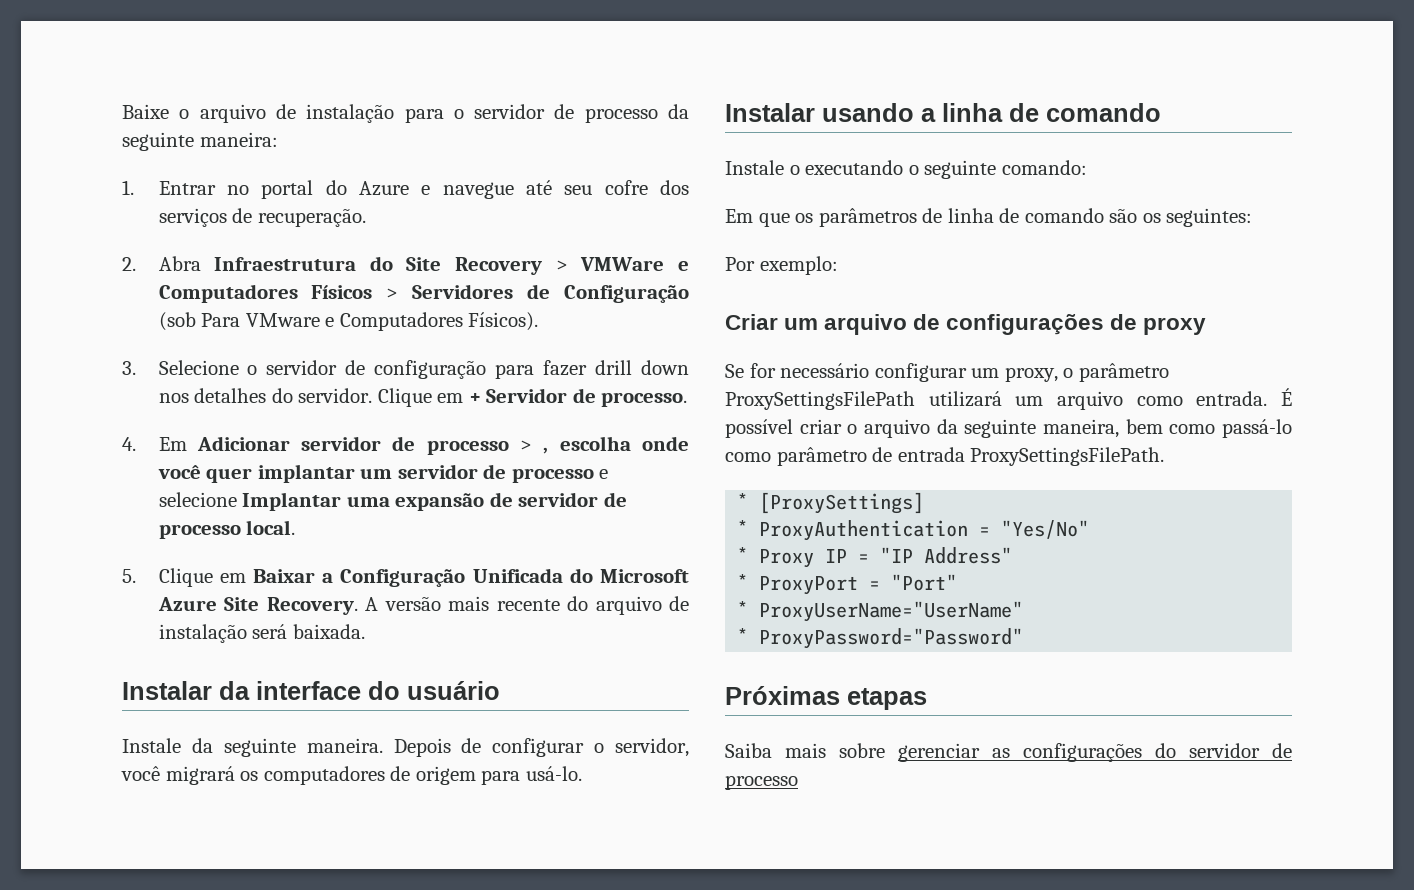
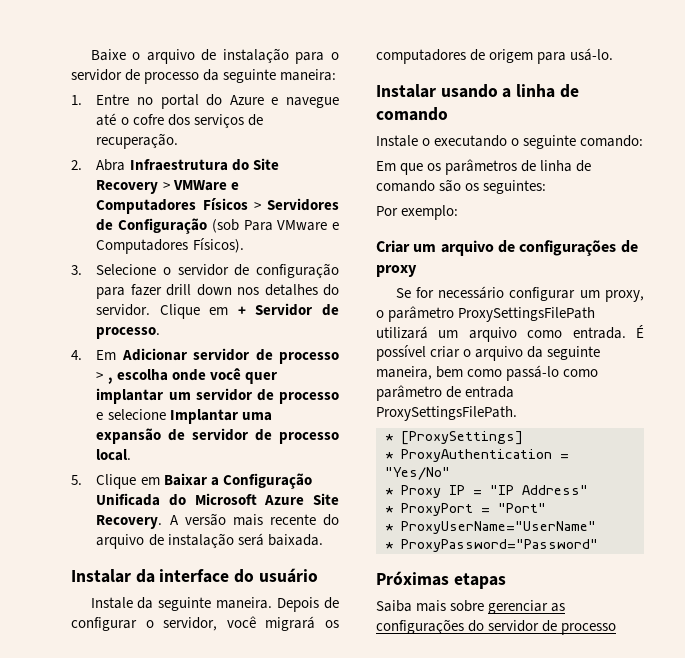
- 1. Entrar no portal do Azure e navegue até seu cofre dos serviços de recuperação.
+ 1. Entre no portal do Azure e navegue até o cofre dos serviços de recuperação.

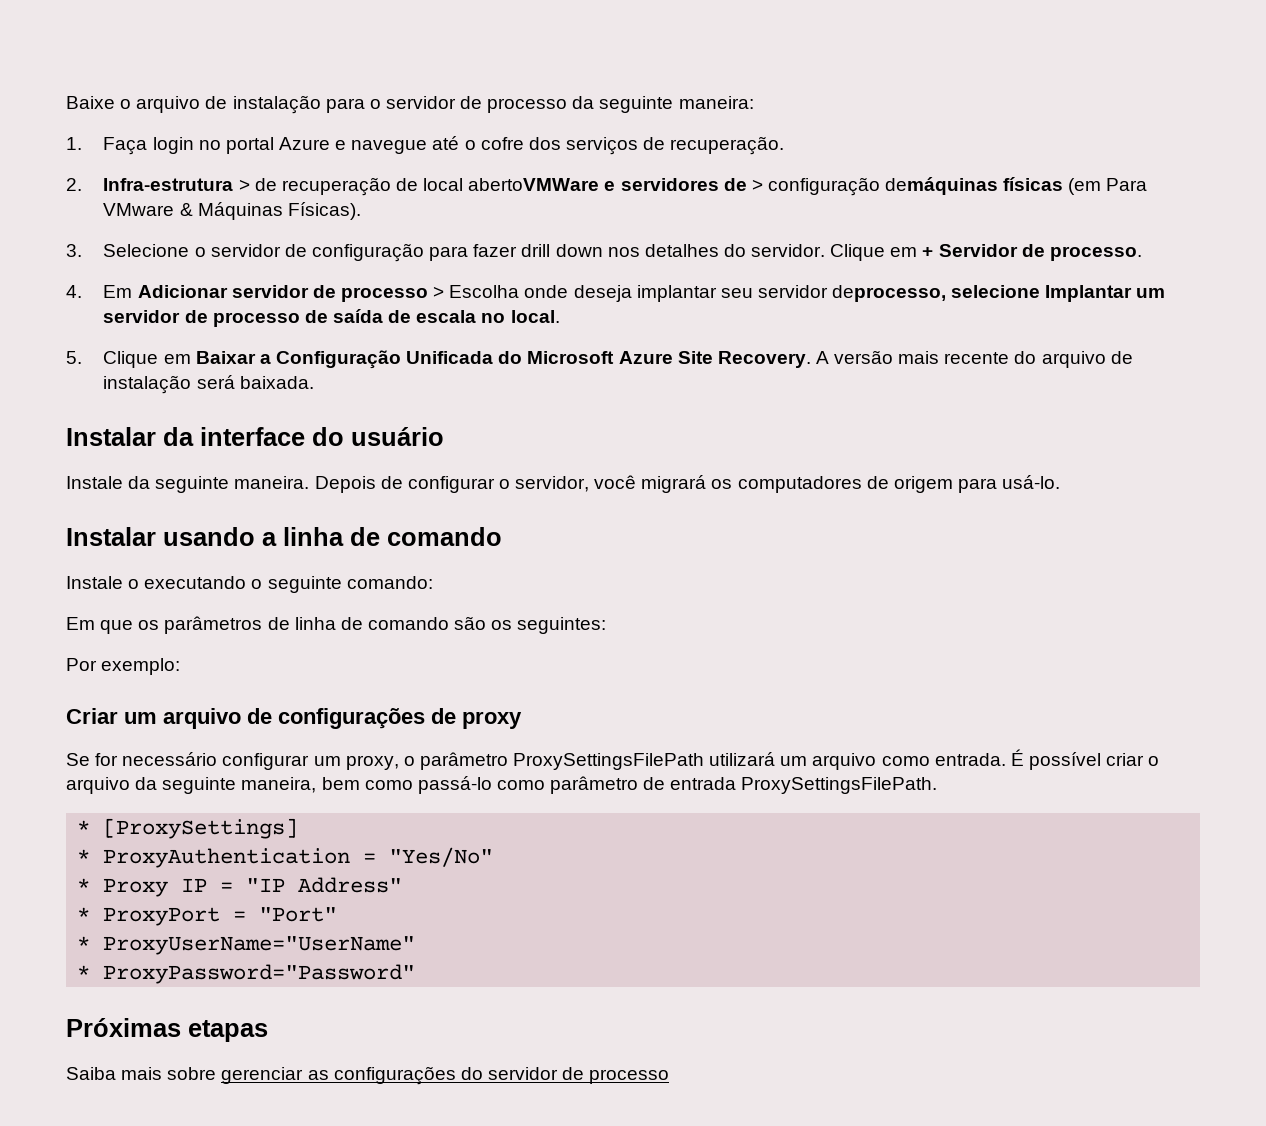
- 1. Entre no portal do Azure e navegue até o cofre dos serviços de recuperação.
+ 1. Faça login no portal Azure e navegue até o cofre dos serviços de recuperação.
- 2. Abra Infraestrutura do Site Recovery > VMWare e Computadores Físicos > Servidores de Configuração (sob Para VMware e Computadores Físicos).
+ 2. Infra-estrutura > de recuperação de local abertoVMWare e servidores de > configuração demáquinas físicas (em Para VMware & Máquinas Físicas).
- 4. Em Adicionar servidor de processo > , escolha onde você quer implantar um servidor de processo e selecione Implantar uma expansão de servidor de processo local.
+ 4. Em Adicionar servidor de processo > Escolha onde deseja implantar seu servidor deprocesso, selecione Implantar um servidor de processo de saída de escala no local.

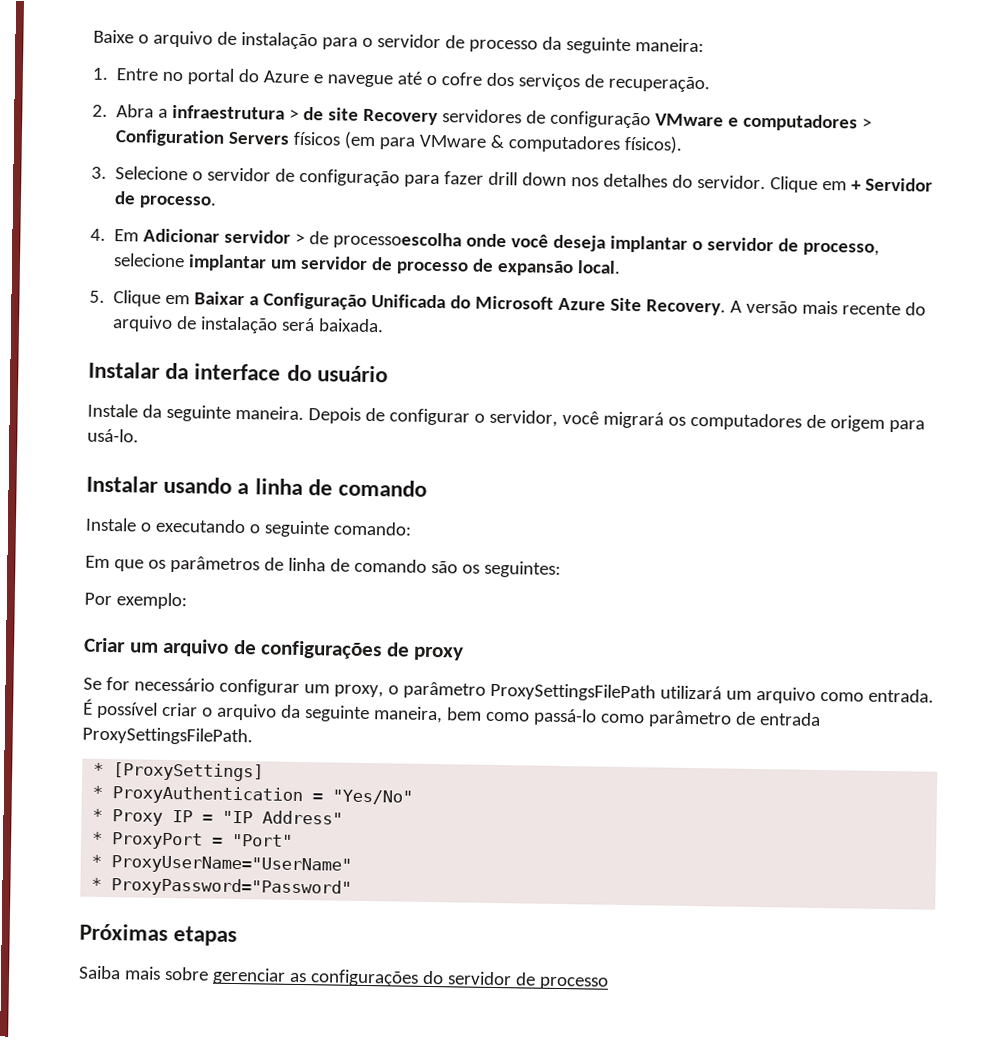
- 1. Faça login no portal Azure e navegue até o cofre dos serviços de recuperação.
+ 1. Entre no portal do Azure e navegue até o cofre dos serviços de recuperação.
- 2. Infra-estrutura > de recuperação de local abertoVMWare e servidores de > configuração demáquinas físicas (em Para VMware & Máquinas Físicas).
+ 2. Abra a infraestrutura > de site Recovery servidores de configuração VMware e computadores > Configuration Servers físicos (em para VMware & computadores físicos).
- 4. Em Adicionar servidor de processo > Escolha onde deseja implantar seu servidor deprocesso, selecione Implantar um servidor de processo de saída de escala no local.
+ 4. Em Adicionar servidor > de processoescolha onde você deseja implantar o servidor de processo, selecione implantar um servidor de processo de expansão local.

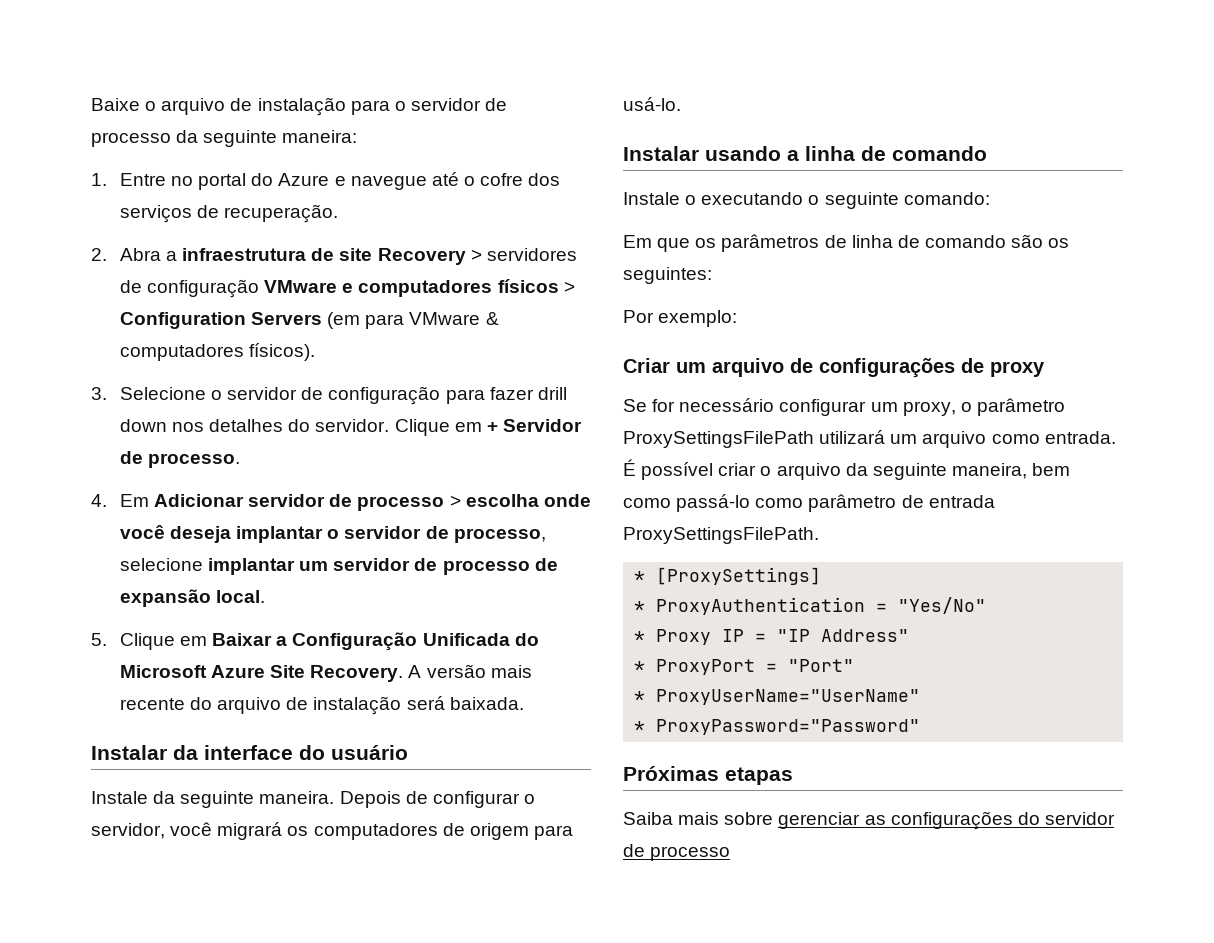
- 2. Abra a infraestrutura > de site Recovery servidores de configuração VMware e computadores > Configuration Servers físicos (em para VMware & computadores físicos).
+ 2. Abra a infraestrutura de site Recovery > servidores de configuração VMware e computadores físicos > Configuration Servers (em para VMware & computadores físicos).
- 4. Em Adicionar servidor > de processoescolha onde você deseja implantar o servidor de processo, selecione implantar um servidor de processo de expansão local.
+ 4. Em Adicionar servidor de processo > escolha onde você deseja implantar o servidor de processo, selecione implantar um servidor de processo de expansão local.

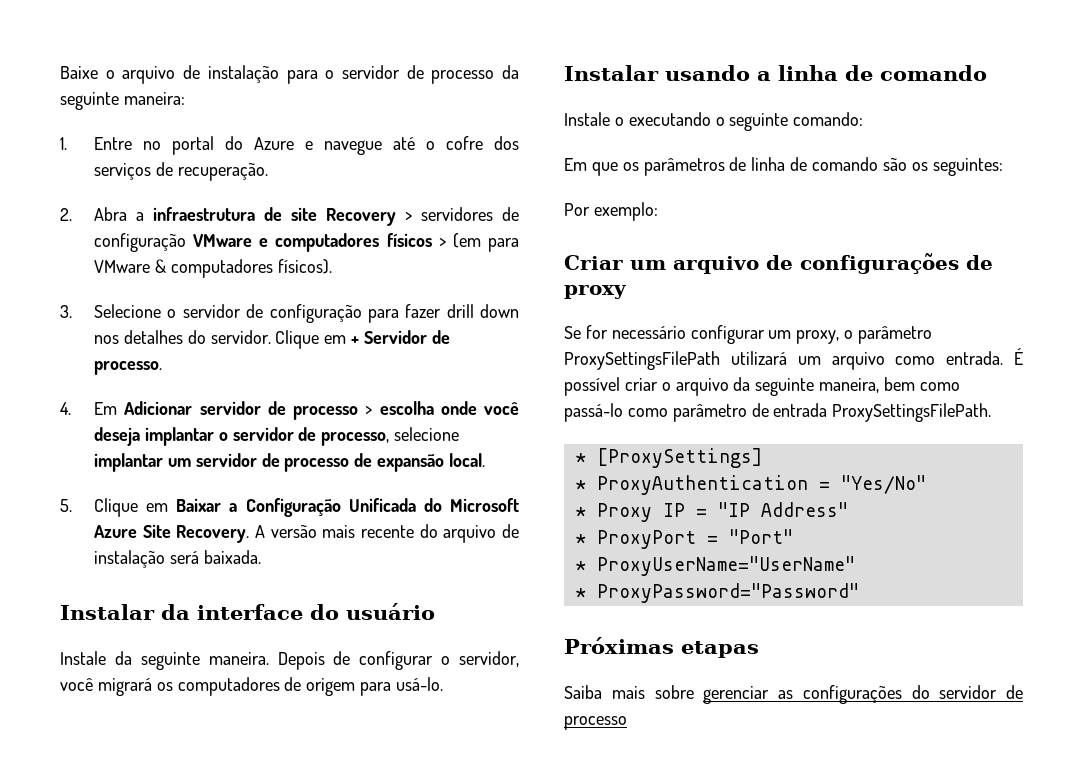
- 2. Abra a infraestrutura de site Recovery > servidores de configuração VMware e computadores físicos > Configuration Servers (em para VMware & computadores físicos).
+ 2. Abra a infraestrutura de site Recovery > servidores de configuração VMware e computadores físicos > (em para VMware & computadores físicos).

